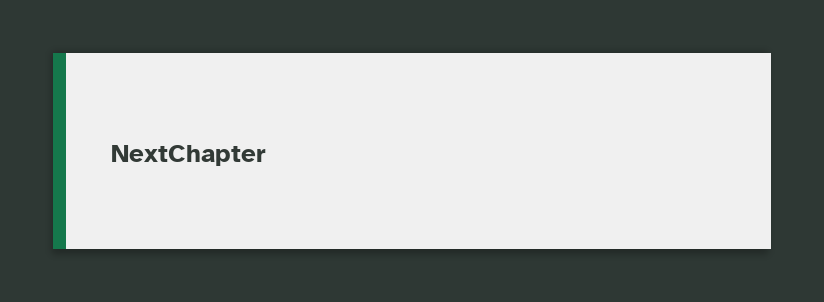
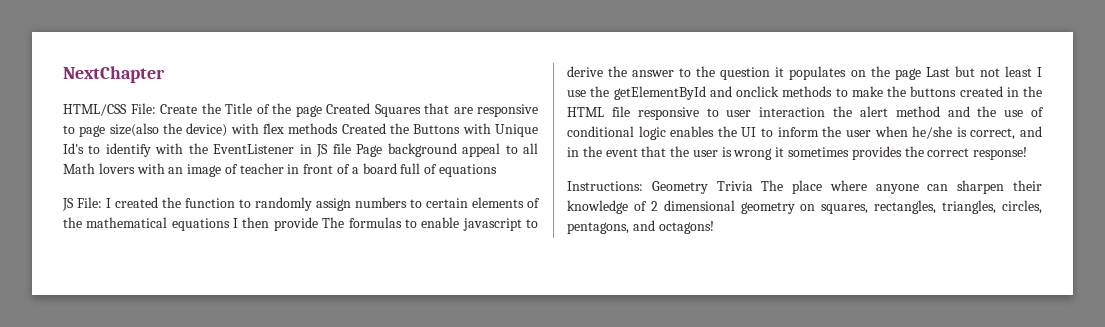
+ HTML/CSS File: Create the Title of the page Created Squares that are responsive to page size(also the device) with flex methods Created the Buttons with Unique Id's to identify with the EventListener in JS file Page background appeal to all Math lovers with an image of teacher in front of a board full of equations
+ JS File: I created the function to randomly assign numbers to certain elements of the mathematical equations I then provide The formulas to enable javascript to derive the answer to the question it populates on the page Last but not least I use the getElementById and onclick methods to make the buttons created in the HTML file responsive to user interaction the alert method and the use of conditional logic enables the UI to inform the user when he/she is correct, and in the event that the user is wrong it sometimes provides the correct response!
+ Instructions: Geometry Trivia The place where anyone can sharpen their knowledge of 2 dimensional geometry on squares, rectangles, triangles, circles, pentagons, and octagons!

